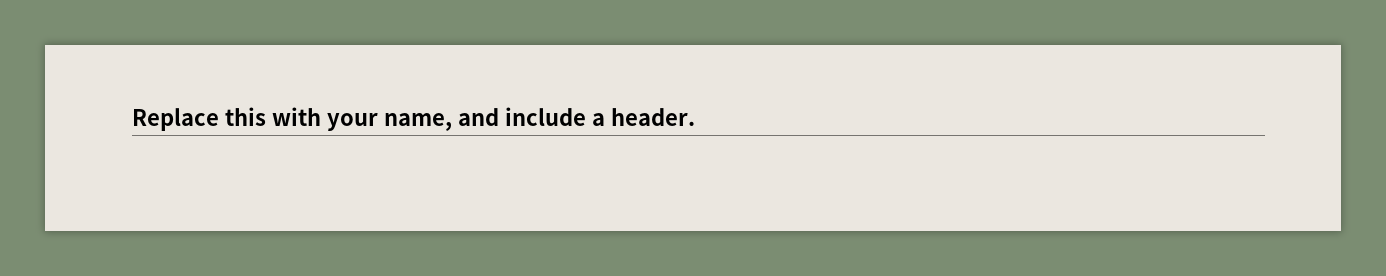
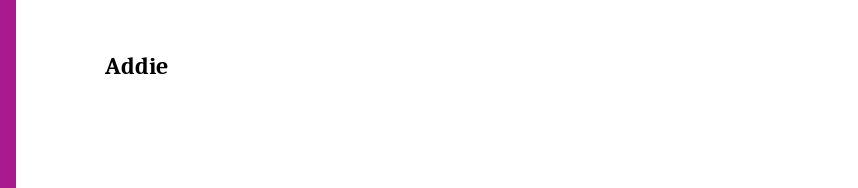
- Replace this with your name, and include a header.
+ Addie

